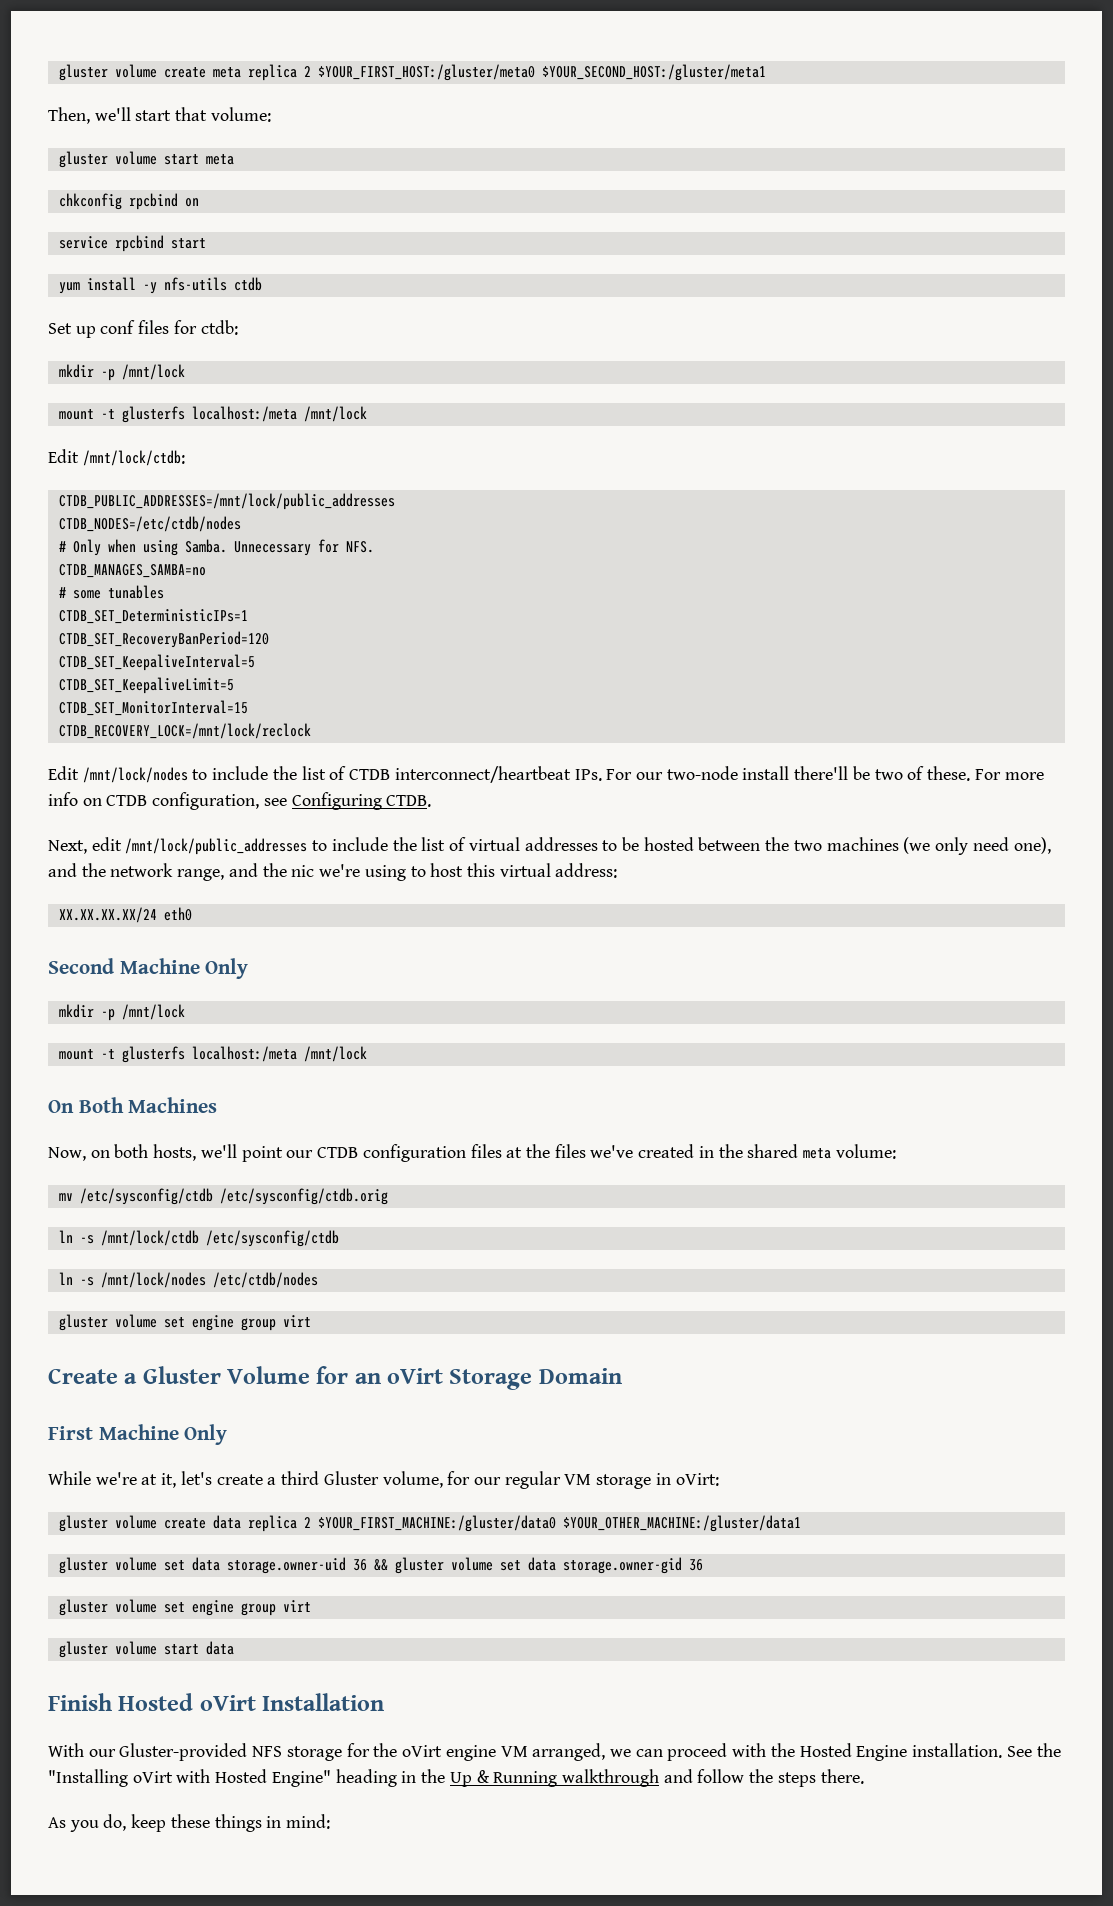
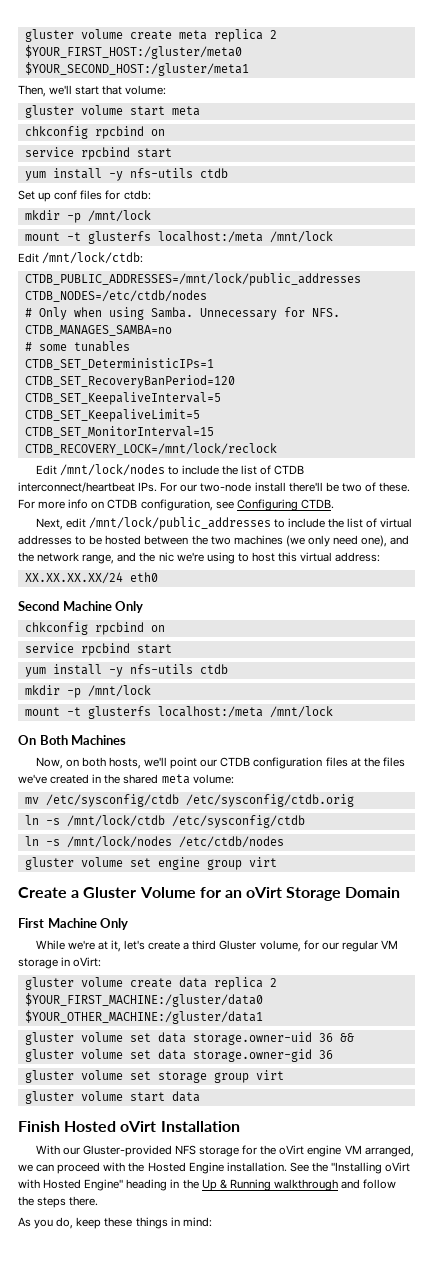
  Second Machine Only
+ chkconfig rpcbind on
+ service rpcbind start
+ yum install -y nfs-utils ctdb
  gluster volume set data storage.owner-uid 36 && gluster volume set data storage.owner-gid 36
- gluster volume set engine group virt
+ gluster volume set storage group virt

